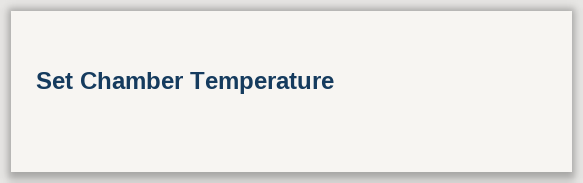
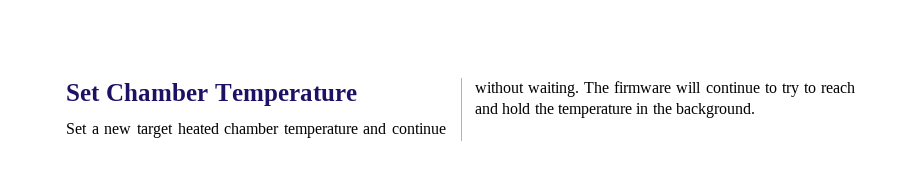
+ Set a new target heated chamber temperature and continue without waiting. The firmware will continue to try to reach and hold the temperature in the background.

